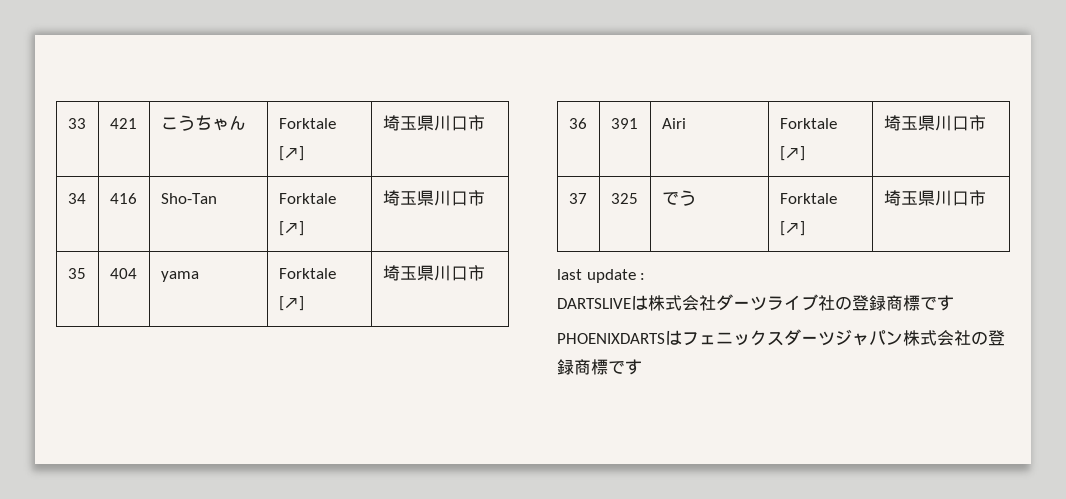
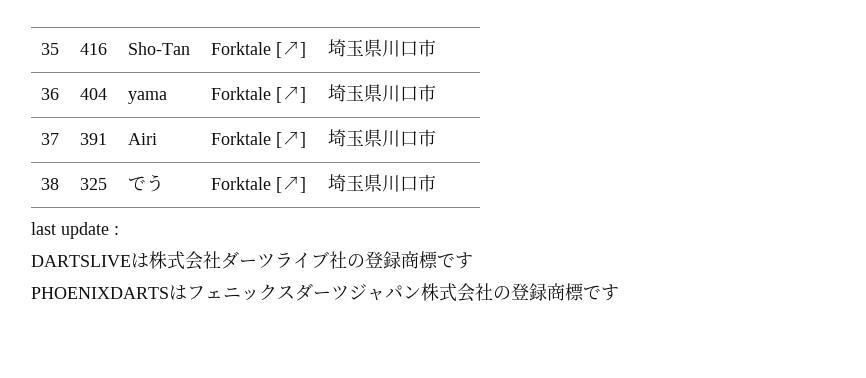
- 33 | 421 | こうちゃん | Forktale [↗] | 埼玉県川口市
- 34 | 416 | Sho-Tan | Forktale [↗] | 埼玉県川口市
+ 35 | 416 | Sho-Tan | Forktale [↗] | 埼玉県川口市
- 35 | 404 | yama | Forktale [↗] | 埼玉県川口市
+ 36 | 404 | yama | Forktale [↗] | 埼玉県川口市
- 36 | 391 | Airi | Forktale [↗] | 埼玉県川口市
+ 37 | 391 | Airi | Forktale [↗] | 埼玉県川口市
- 37 | 325 | でう | Forktale [↗] | 埼玉県川口市
+ 38 | 325 | でう | Forktale [↗] | 埼玉県川口市

